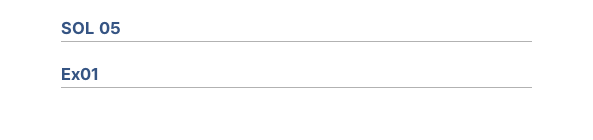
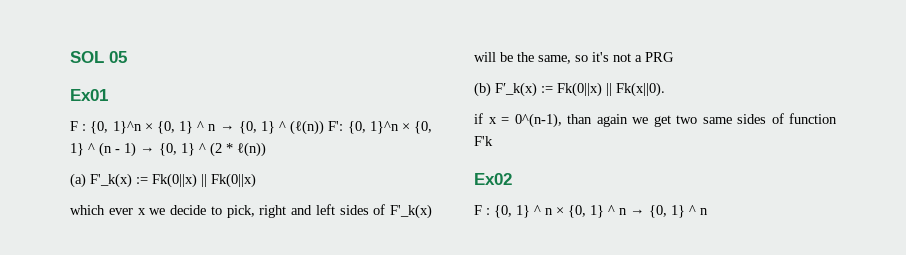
+ F : {0, 1}^n × {0, 1} ^ n → {0, 1} ^ (ℓ(n)) F': {0, 1}^n × {0, 1} ^ (n - 1) → {0, 1} ^ (2 * ℓ(n))
+ (a) F'_k(x) := Fk(0||x) || Fk(0||x)
+ which ever x we decide to pick, right and left sides of F'_k(x) will be the same, so it's not a PRG
+ (b) F′_k(x) := Fk(0||x) || Fk(x||0).
+ if x = 0^(n-1), than again we get two same sides of function F'k
+ Ex02
+ F : {0, 1} ^ n × {0, 1} ^ n → {0, 1} ^ n

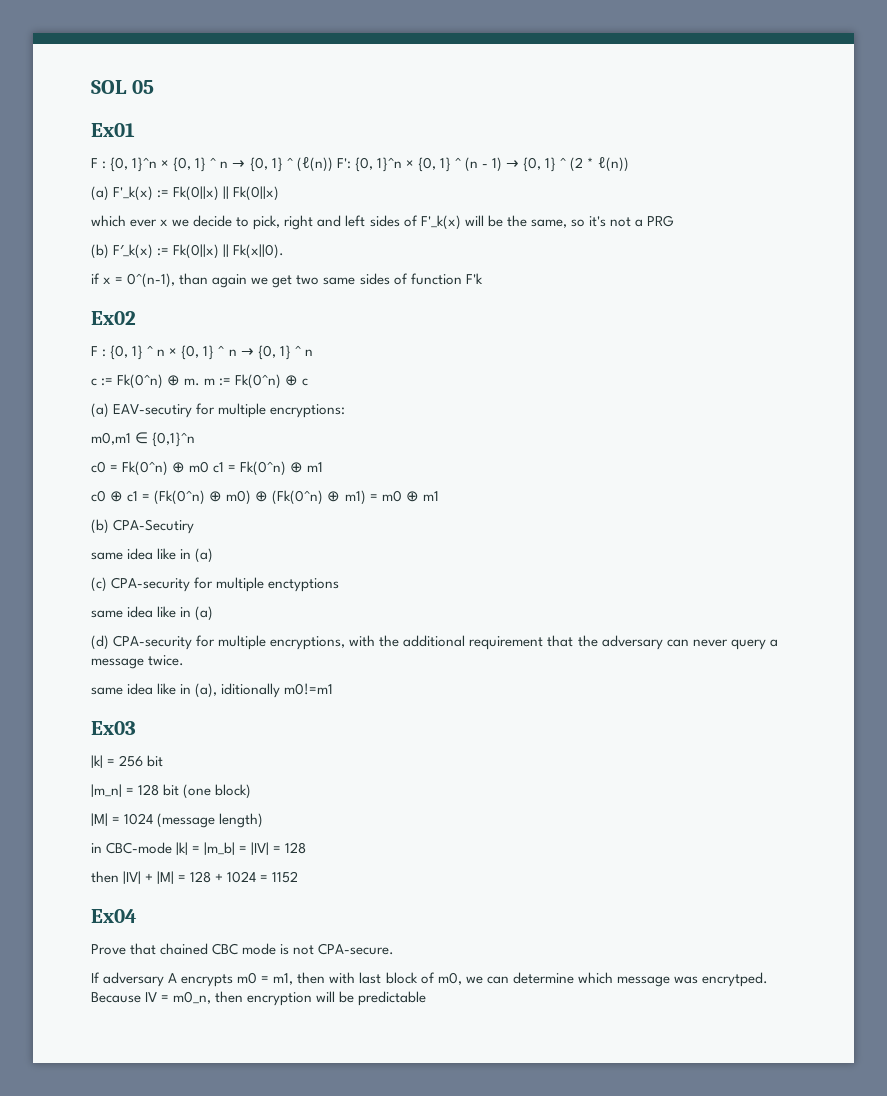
+ c := Fk(0^n) ⊕ m. m := Fk(0^n) ⊕ c
+ (a) EAV-secutiry for multiple encryptions:
+ m0,m1 ∈ {0,1}^n
+ c0 = Fk(0^n) ⊕ m0 c1 = Fk(0^n) ⊕ m1
+ c0 ⊕ c1 = (Fk(0^n) ⊕ m0) ⊕ (Fk(0^n) ⊕ m1) = m0 ⊕ m1
+ (b) CPA-Secutiry
+ same idea like in (a)
+ (c) CPA-security for multiple enctyptions
+ same idea like in (a)
+ (d) CPA-security for multiple encryptions, with the additional requirement that the adversary can never query a message twice.
+ same idea like in (a), iditionally m0!=m1
+ Ex03
+ |k| = 256 bit
+ |m_n| = 128 bit (one block)
+ |M| = 1024 (message length)
+ in CBC-mode |k| = |m_b| = |IV| = 128
+ then |IV| + |M| = 128 + 1024 = 1152
+ Ex04
+ Prove that chained CBC mode is not CPA-secure.
+ If adversary A encrypts m0 = m1, then with last block of m0, we can determine which message was encrytped. Because IV = m0_n, then encryption will be predictable

